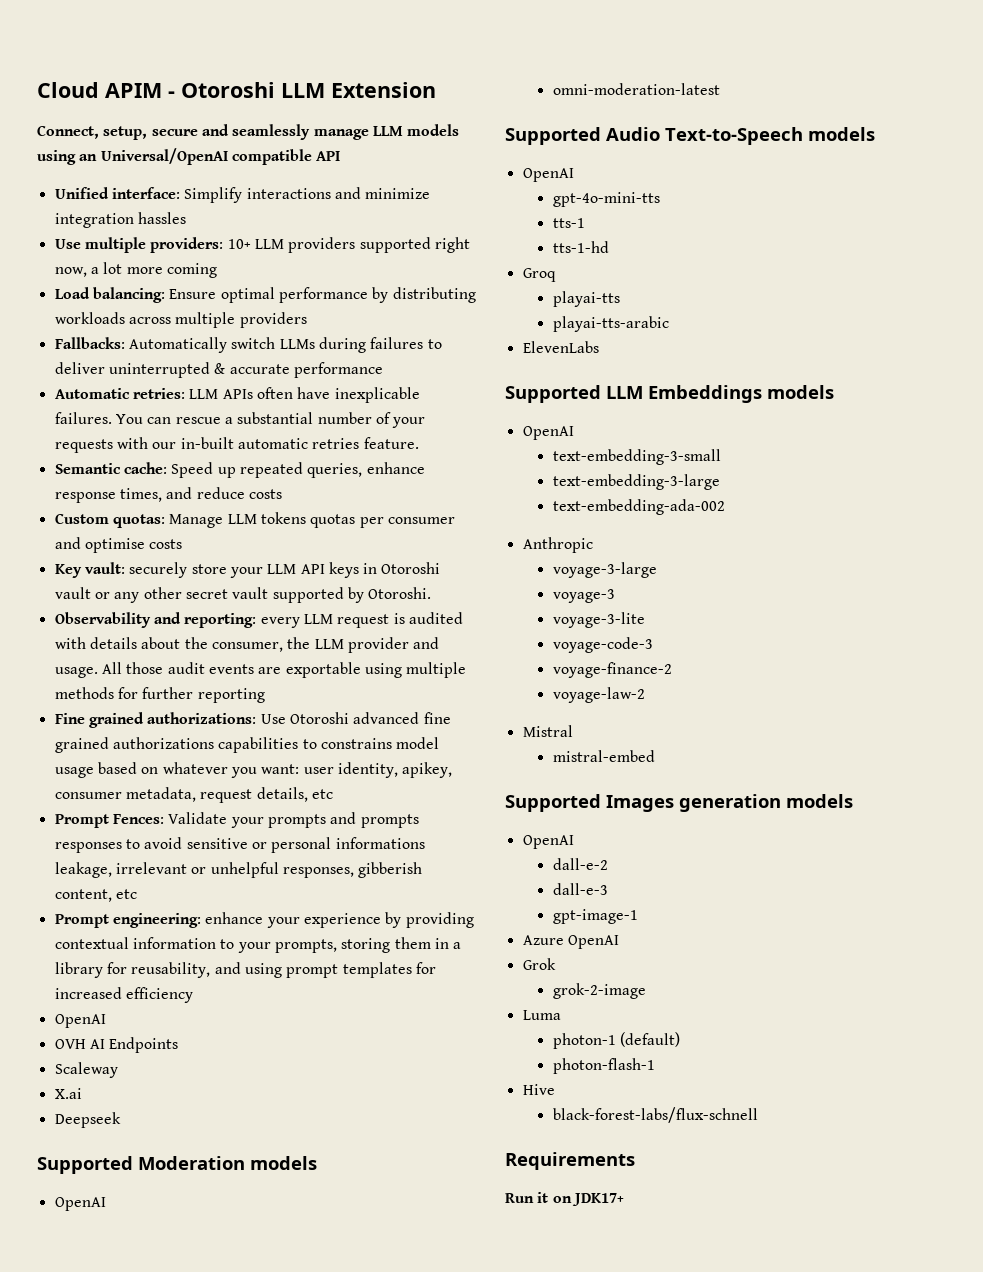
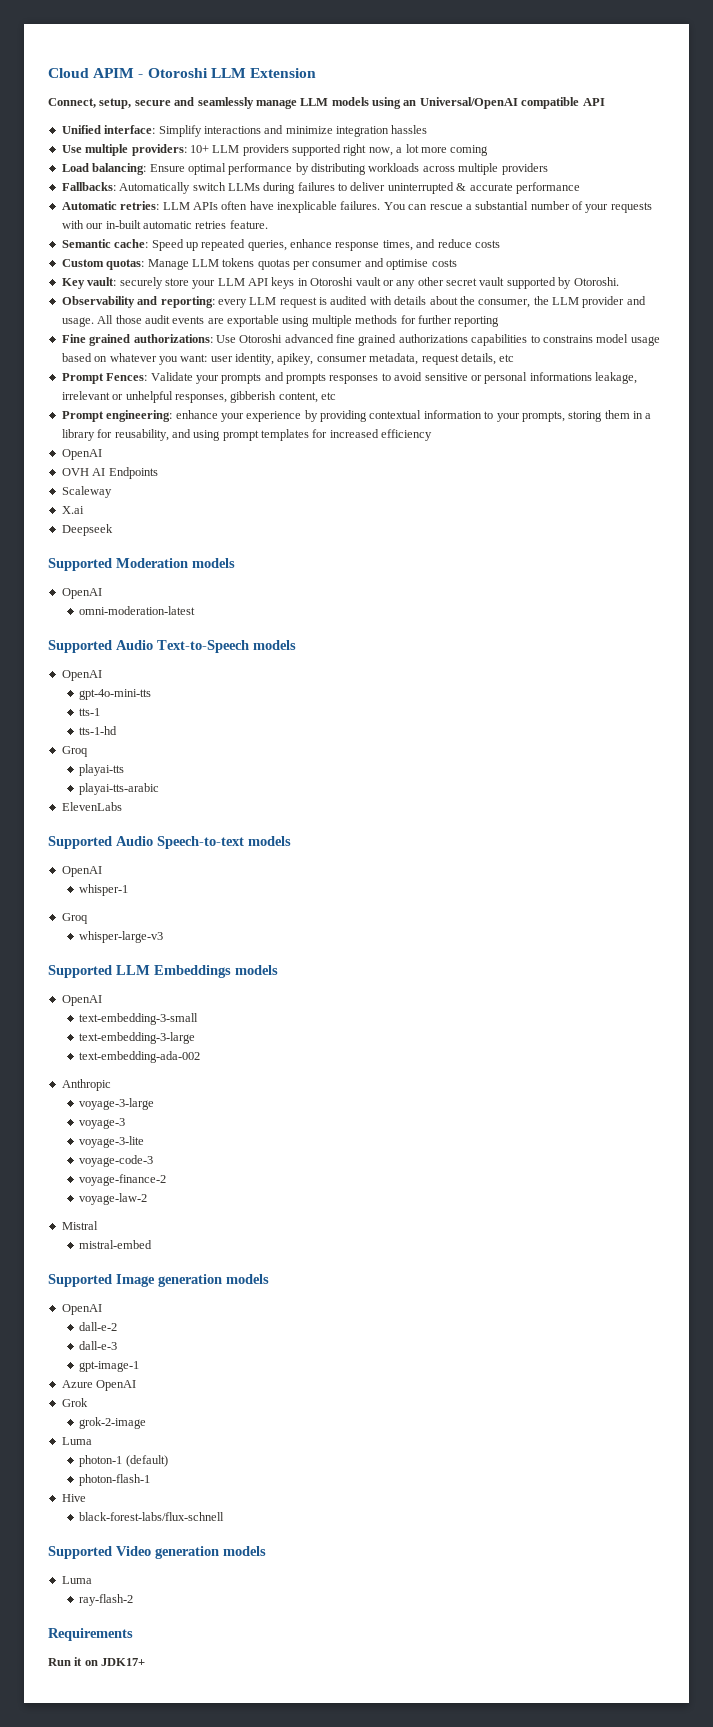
+ Supported Audio Speech-to-text models
+ OpenAI
+ whisper-1
+ Groq
+ whisper-large-v3
- Supported Images generation models
+ Supported Image generation models
+ Supported Video generation models
+ Luma
+ ray-flash-2

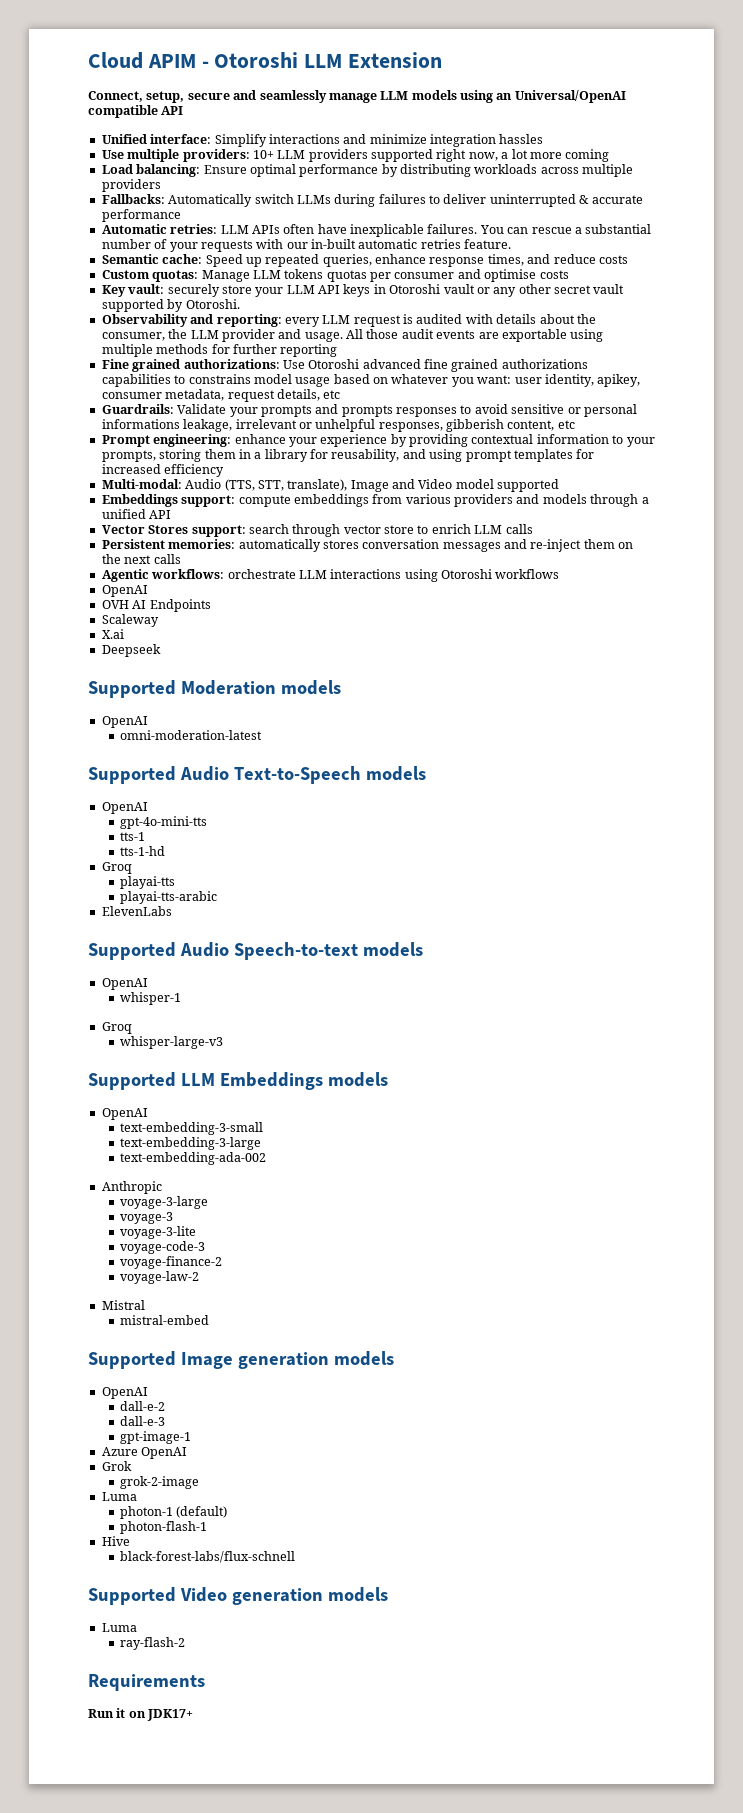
- Prompt Fences: Validate your prompts and prompts responses to avoid sensitive or personal informations leakage, irrelevant or unhelpful responses, gibberish content, etc
+ Guardrails: Validate your prompts and prompts responses to avoid sensitive or personal informations leakage, irrelevant or unhelpful responses, gibberish content, etc
+ Multi-modal: Audio (TTS, STT, translate), Image and Video model supported
+ Embeddings support: compute embeddings from various providers and models through a unified API
+ Vector Stores support: search through vector store to enrich LLM calls
+ Persistent memories: automatically stores conversation messages and re-inject them on the next calls
+ Agentic workflows: orchestrate LLM interactions using Otoroshi workflows

